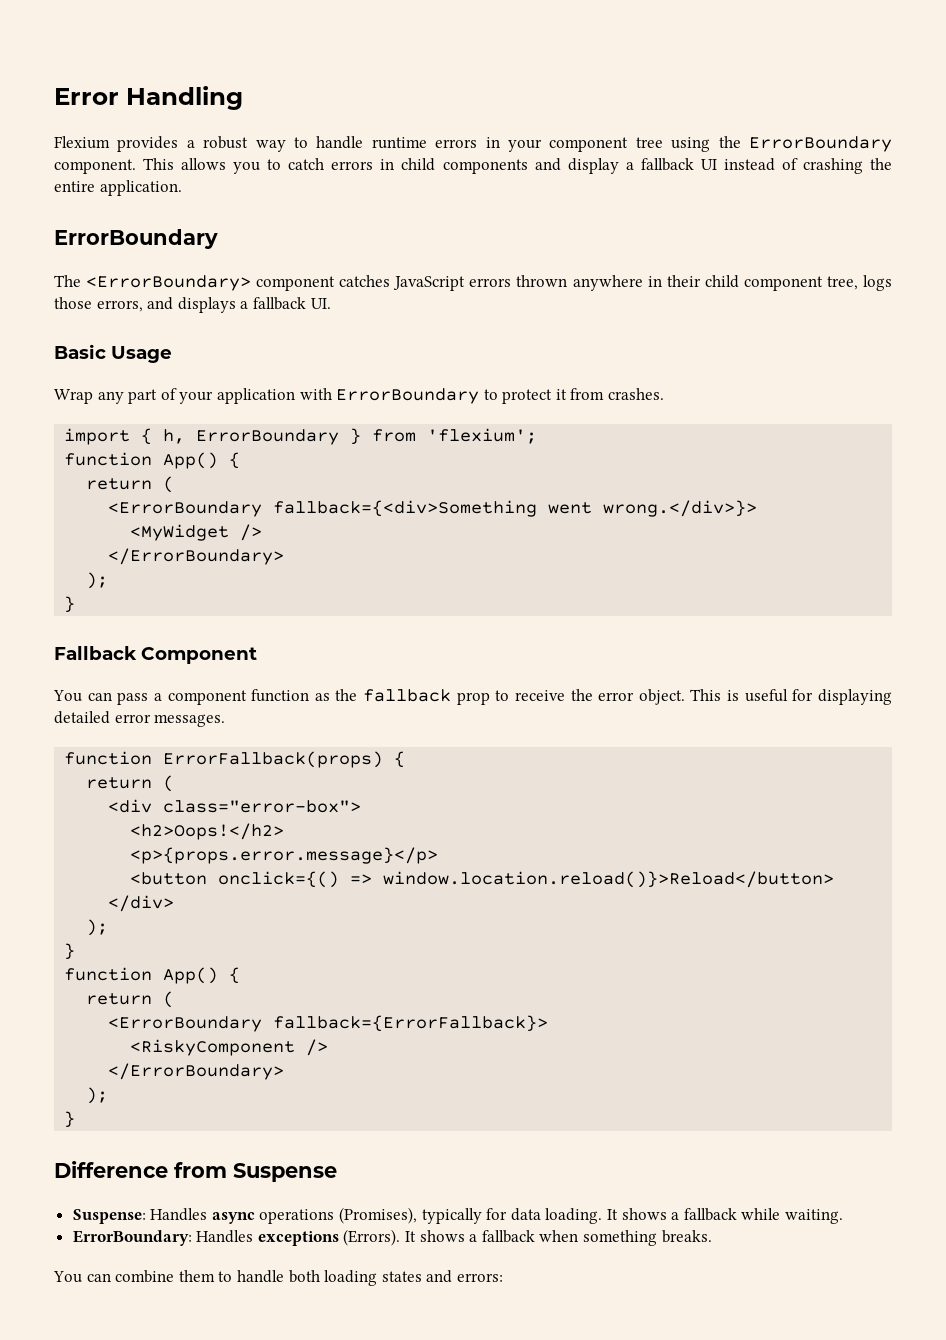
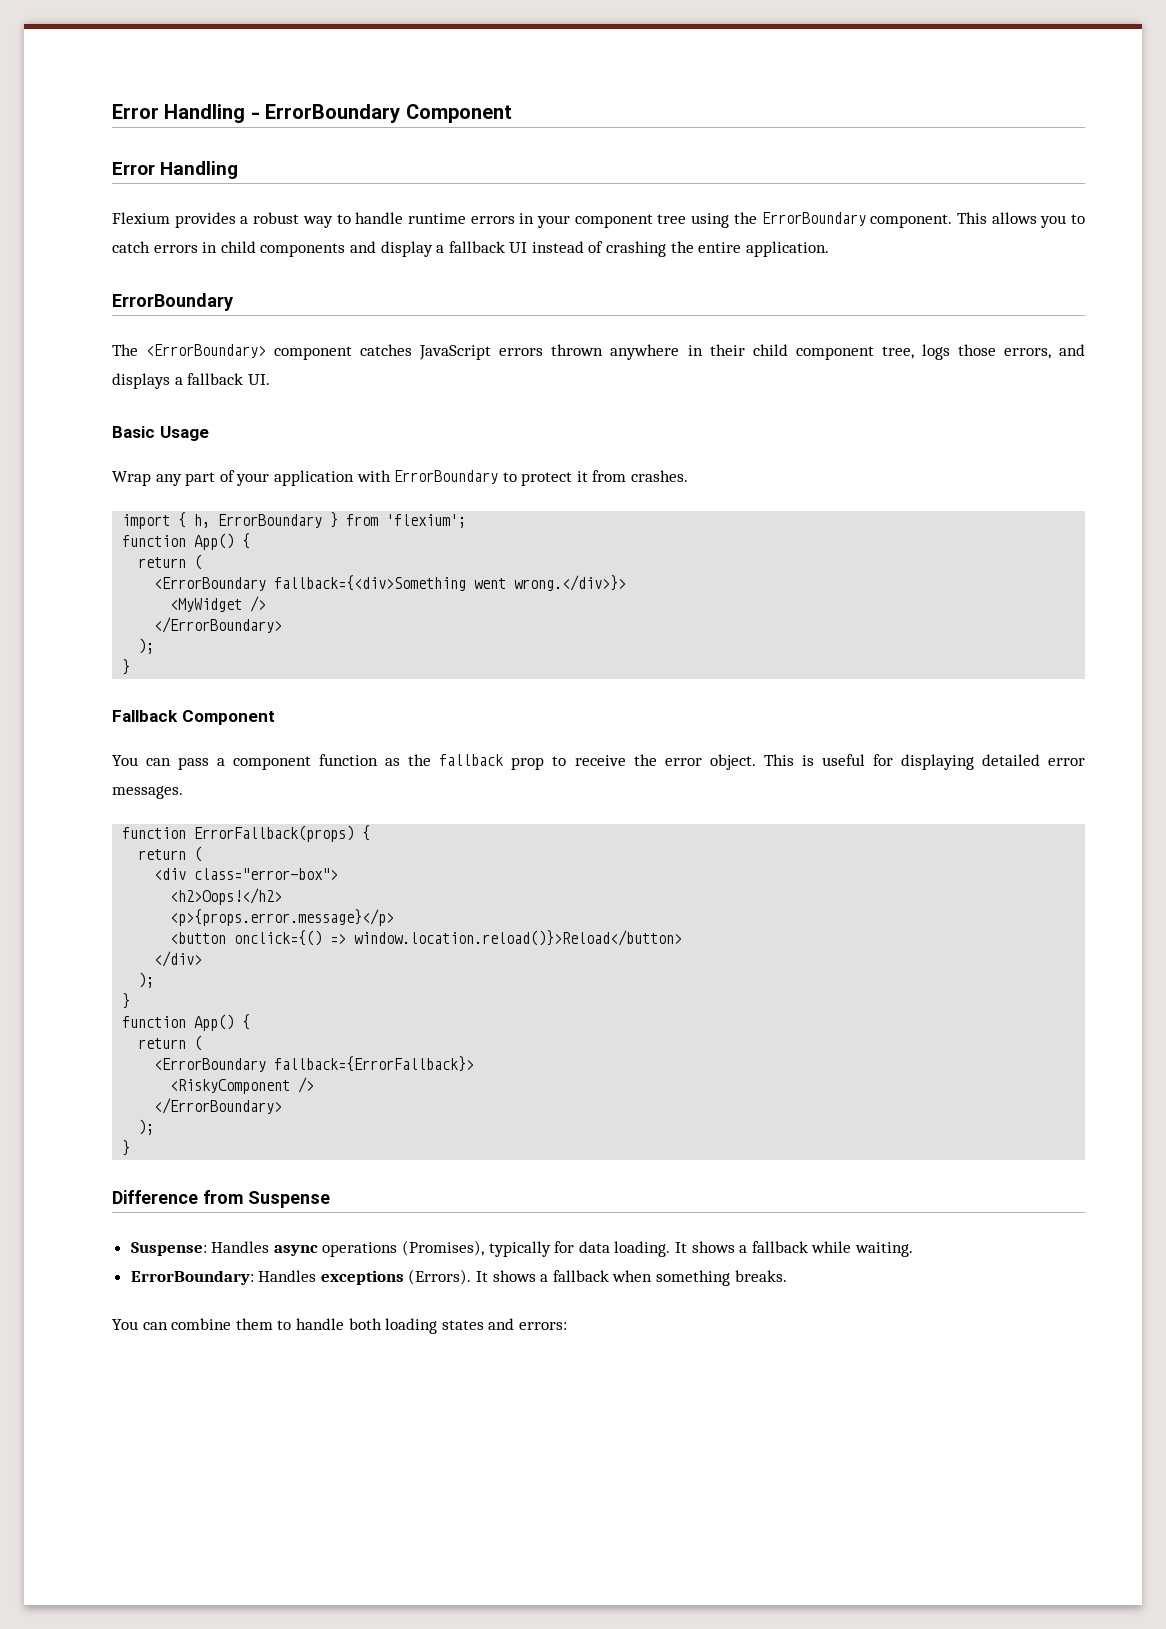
+ Error Handling - ErrorBoundary Component

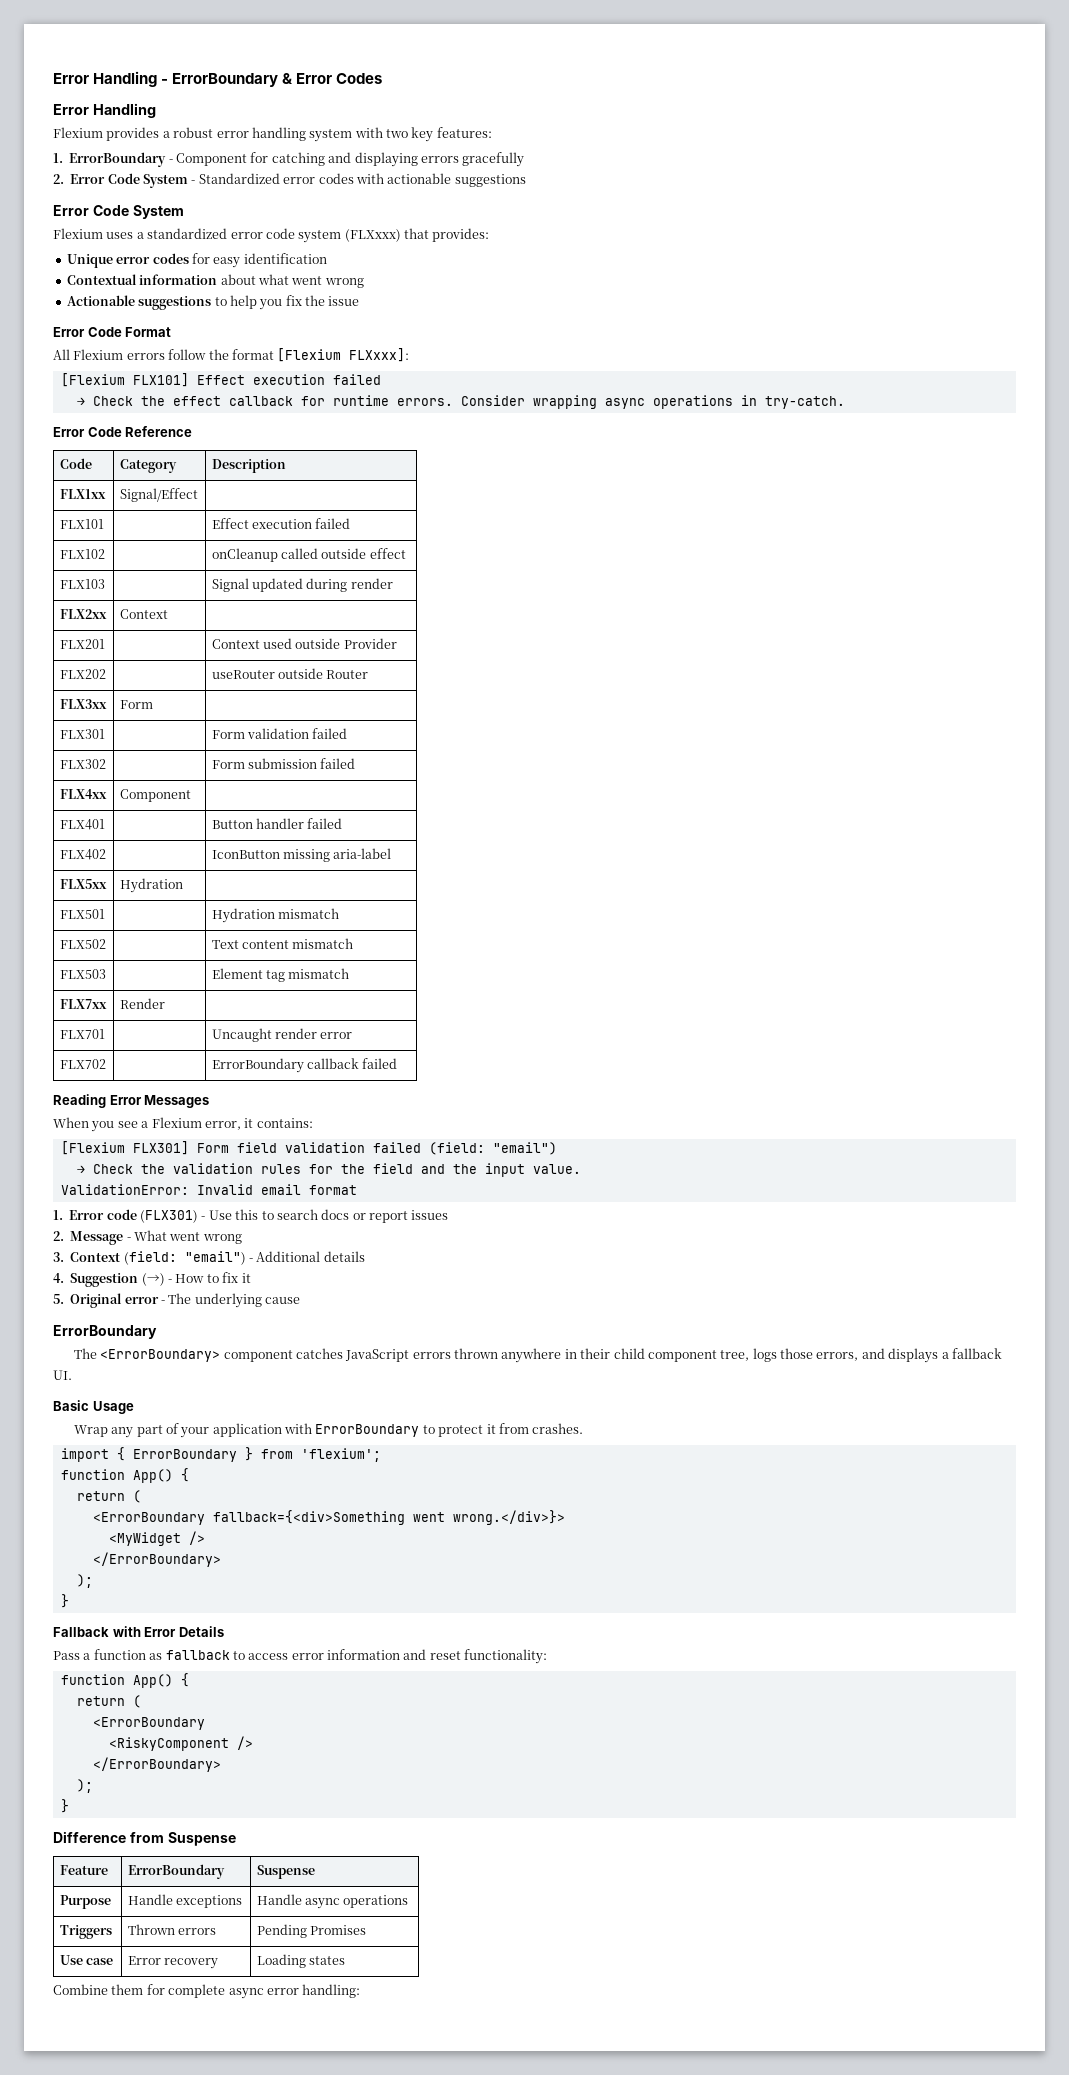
- Error Handling - ErrorBoundary Component
+ Error Handling - ErrorBoundary & Error Codes
- Flexium provides a robust way to handle runtime errors in your component tree using the ErrorBoundary component. This allows you to catch errors in child components and display a fallback UI instead of crashing the entire application.
+ Flexium provides a robust error handling system with two key features:
+ 1. ErrorBoundary - Component for catching and displaying errors gracefully
+ 2. Error Code System - Standardized error codes with actionable suggestions
+ Error Code System
+ Flexium uses a standardized error code system (FLXxxx) that provides:
+ Unique error codes for easy identification
+ Contextual information about what went wrong
+ Actionable suggestions to help you fix the issue
+ Error Code Format
+ All Flexium errors follow the format [Flexium FLXxxx]:
+ [Flexium FLX101] Effect execution failed
+ → Check the effect callback for runtime errors. Consider wrapping async operations in try-catch.
+ Error Code Reference
+ Code | Category | Description
+ FLX1xx | Signal/Effect |
+ FLX101 | | Effect execution failed
+ FLX102 | | onCleanup called outside effect
+ FLX103 | | Signal updated during render
+ FLX2xx | Context |
+ FLX201 | | Context used outside Provider
+ FLX202 | | useRouter outside Router
+ FLX3xx | Form |
+ FLX301 | | Form validation failed
+ FLX302 | | Form submission failed
+ FLX4xx | Component |
+ FLX401 | | Button handler failed
+ FLX402 | | IconButton missing aria-label
+ FLX5xx | Hydration |
+ FLX501 | | Hydration mismatch
+ FLX502 | | Text content mismatch
+ FLX503 | | Element tag mismatch
+ FLX7xx | Render |
+ FLX701 | | Uncaught render error
+ FLX702 | | ErrorBoundary callback failed
+ Reading Error Messages
+ When you see a Flexium error, it contains:
+ [Flexium FLX301] Form field validation failed (field: "email")
+ → Check the validation rules for the field and the input value.
+ ValidationError: Invalid email format
+ 1. Error code (FLX301) - Use this to search docs or report issues
+ 2. Message - What went wrong
+ 3. Context (field: "email") - Additional details
+ 4. Suggestion (→) - How to fix it
+ 5. Original error - The underlying cause
- import { h, ErrorBoundary } from 'flexium';
+ import { ErrorBoundary } from 'flexium';
- Fallback Component
- You can pass a component function as the fallback prop to receive the error object. This is useful for displaying detailed error messages.
- function ErrorFallback(props) {
- return (
- <div class="error-box">
- <h2>Oops!</h2>
- <p>{props.error.message}</p>
- <button onclick={() => window.location.reload()}>Reload</button>
- </div>
- );
- }
+ Fallback with Error Details
+ Pass a function as fallback to access error information and reset functionality:
  function App() {
  return (
- <ErrorBoundary fallback={ErrorFallback}>
+ <ErrorBoundary
- Suspense: Handles async operations (Promises), typically for data loading. It shows a fallback while waiting.
- ErrorBoundary: Handles exceptions (Errors). It shows a fallback when something breaks.
- You can combine them to handle both loading states and errors:
+ Feature | ErrorBoundary | Suspense
+ Purpose | Handle exceptions | Handle async operations
+ Triggers | Thrown errors | Pending Promises
+ Use case | Error recovery | Loading states
+ Combine them for complete async error handling:

